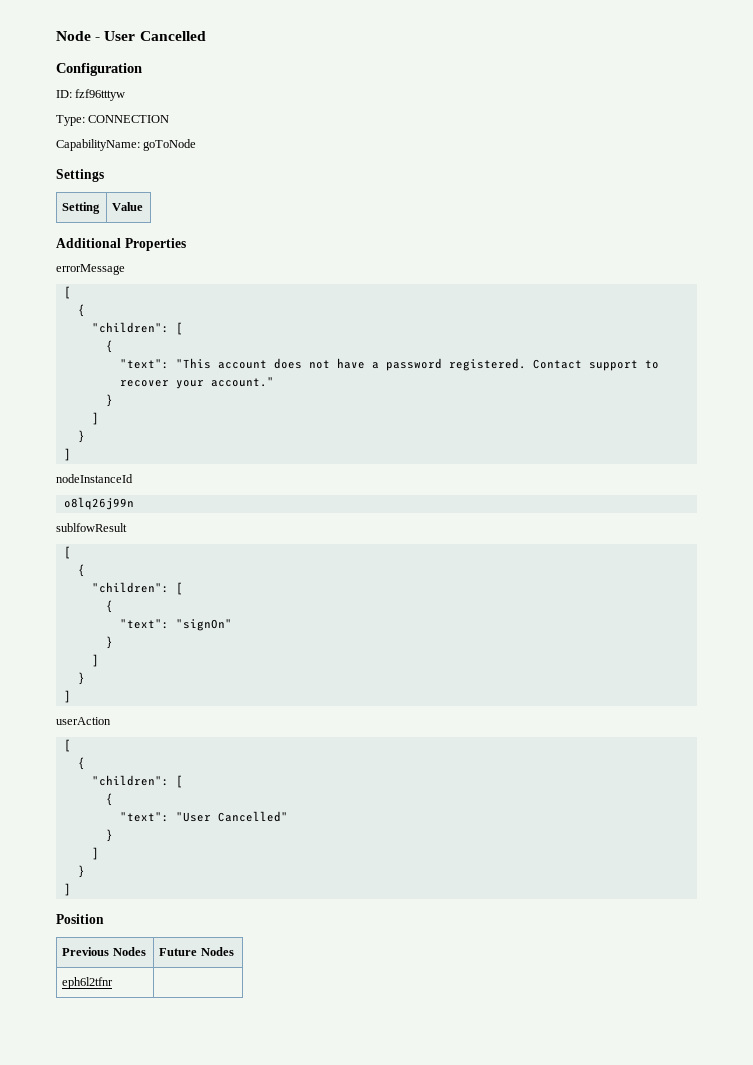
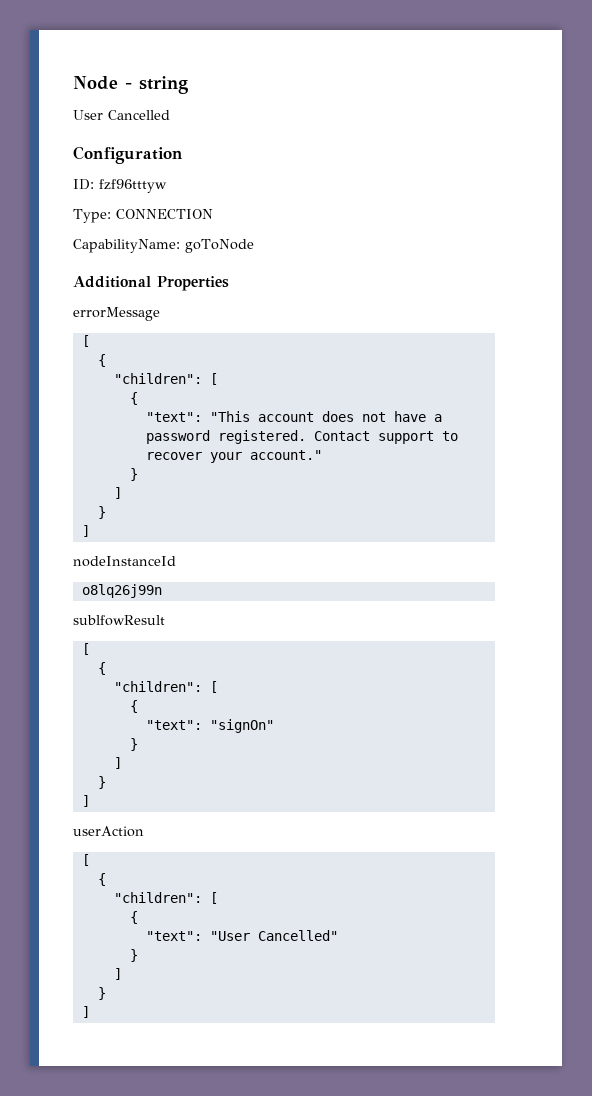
- Node - User Cancelled
+ Node - string
+ User Cancelled
- Settings
- Setting | Value
- Position
- Previous Nodes | Future Nodes
- eph6l2tfnr |

